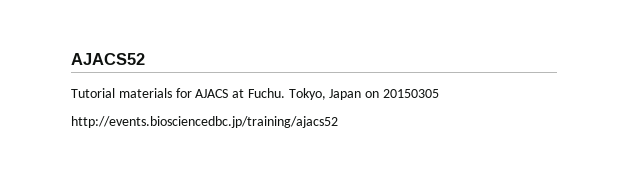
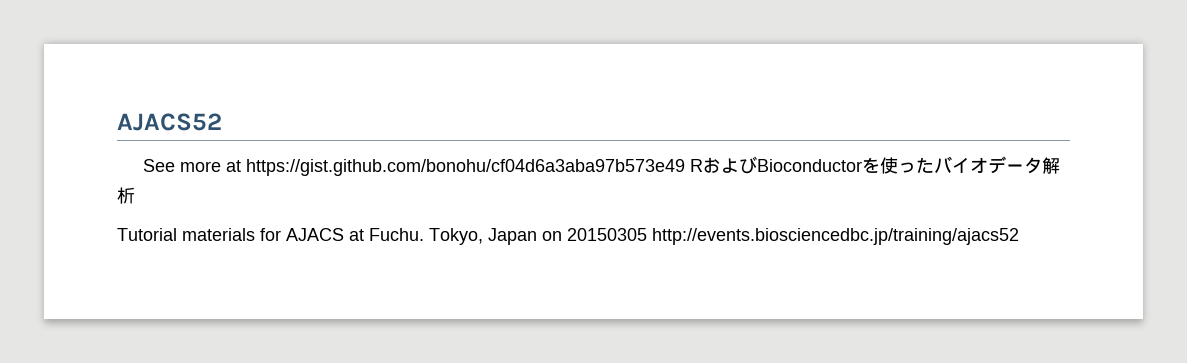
+ See more at https://gist.github.com/bonohu/cf04d6a3aba97b573e49 RおよびBioconductorを使ったバイオデータ解析
- Tokyo, Japan on 20150305
- http://events.biosciencedbc.jp/training/ajacs52
+ Tokyo, Japan on 20150305 http://events.biosciencedbc.jp/training/ajacs52

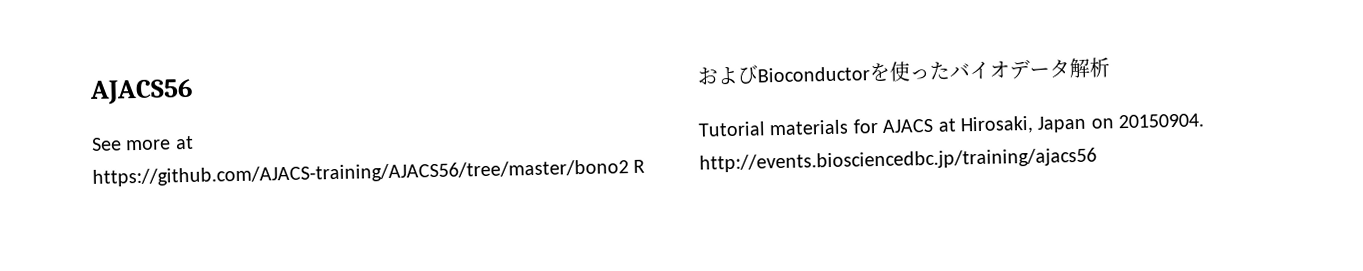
- AJACS52
+ AJACS56
- See more at https://gist.github.com/bonohu/cf04d6a3aba97b573e49 RおよびBioconductorを使ったバイオデータ解析
+ See more at https://github.com/AJACS-training/AJACS56/tree/master/bono2 RおよびBioconductorを使ったバイオデータ解析
- Tutorial materials for AJACS at Fuchu. Tokyo, Japan on 20150305 http://events.biosciencedbc.jp/training/ajacs52
+ Tutorial materials for AJACS at Hirosaki, Japan on 20150904. http://events.biosciencedbc.jp/training/ajacs56

